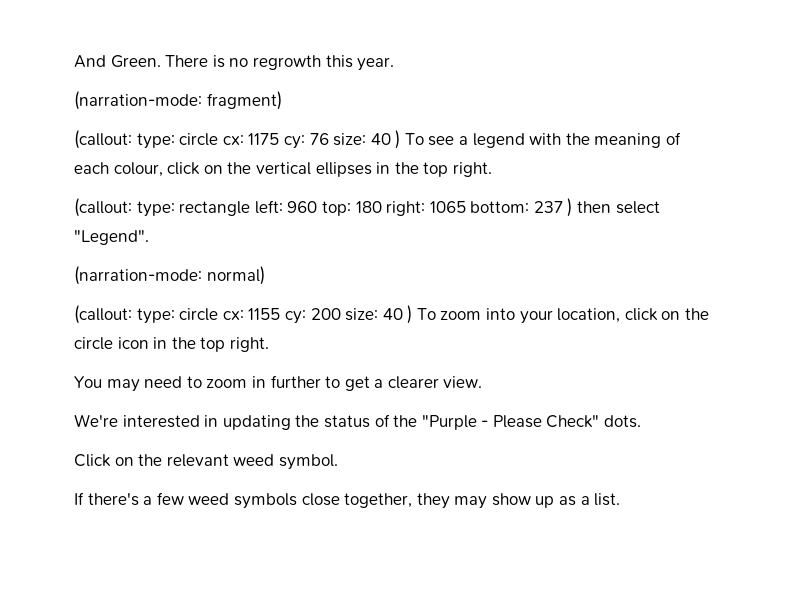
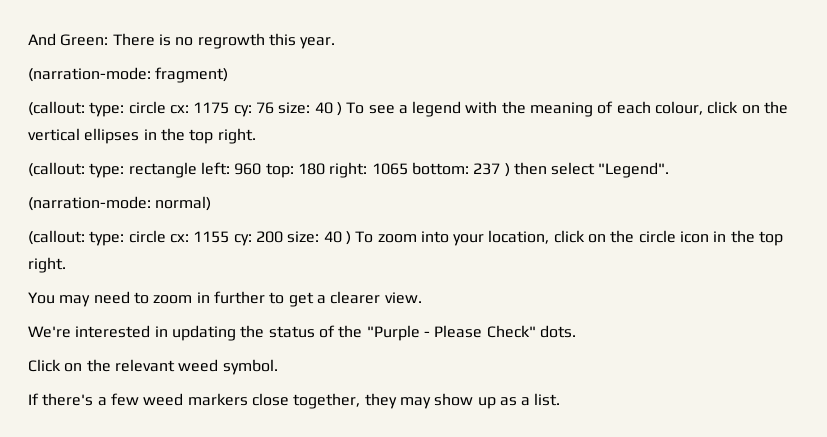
- And Green. There is no regrowth this year.
+ And Green: There is no regrowth this year.
- If there's a few weed symbols close together, they may show up as a list.
+ If there's a few weed markers close together, they may show up as a list.

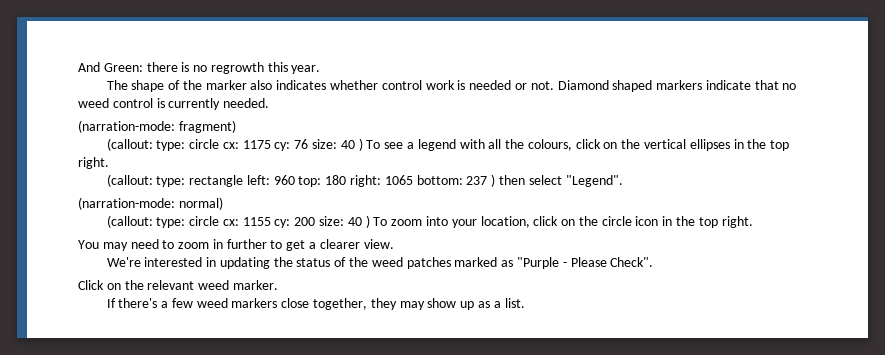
- And Green: There is no regrowth this year.
+ And Green: there is no regrowth this year.
+ The shape of the marker also indicates whether control work is needed or not. Diamond shaped markers indicate that no weed control is currently needed.
- (callout: type: circle cx: 1175 cy: 76 size: 40 ) To see a legend with the meaning of each colour, click on the vertical ellipses in the top right.
+ (callout: type: circle cx: 1175 cy: 76 size: 40 ) To see a legend with all the colours, click on the vertical ellipses in the top right.
- We're interested in updating the status of the "Purple - Please Check" dots.
+ We're interested in updating the status of the weed patches marked as "Purple - Please Check".
- Click on the relevant weed symbol.
+ Click on the relevant weed marker.

